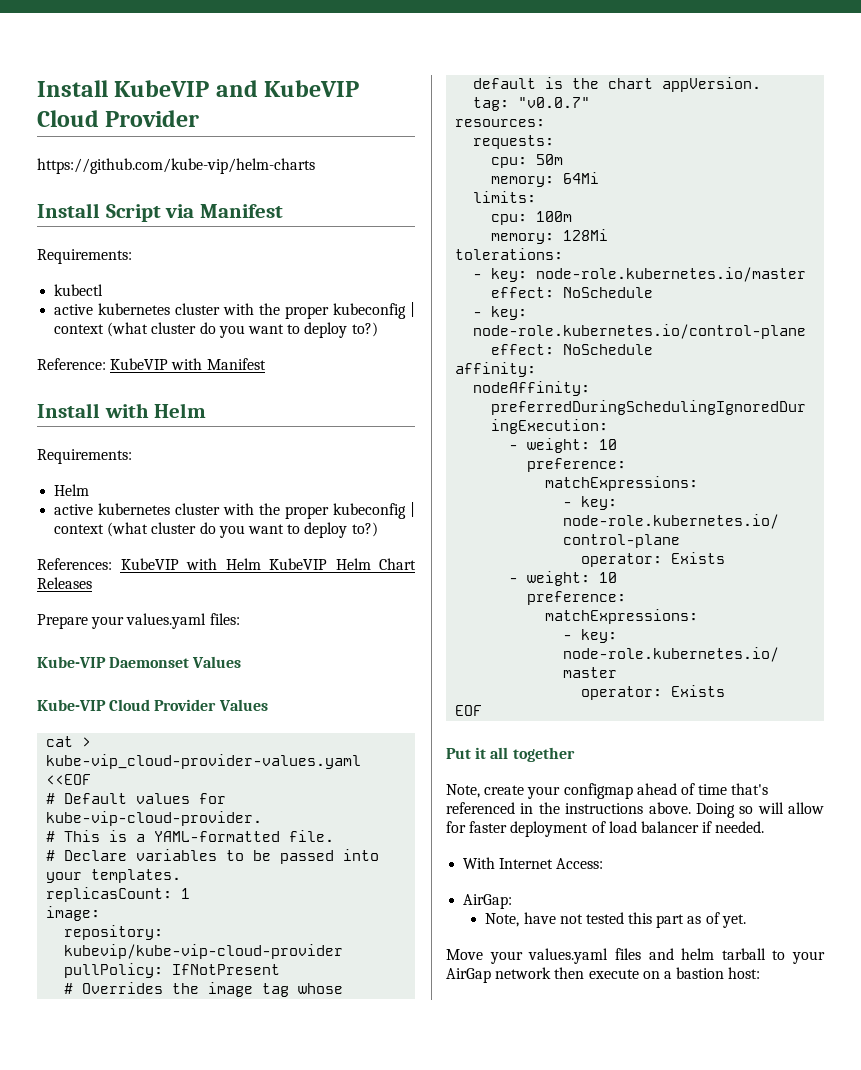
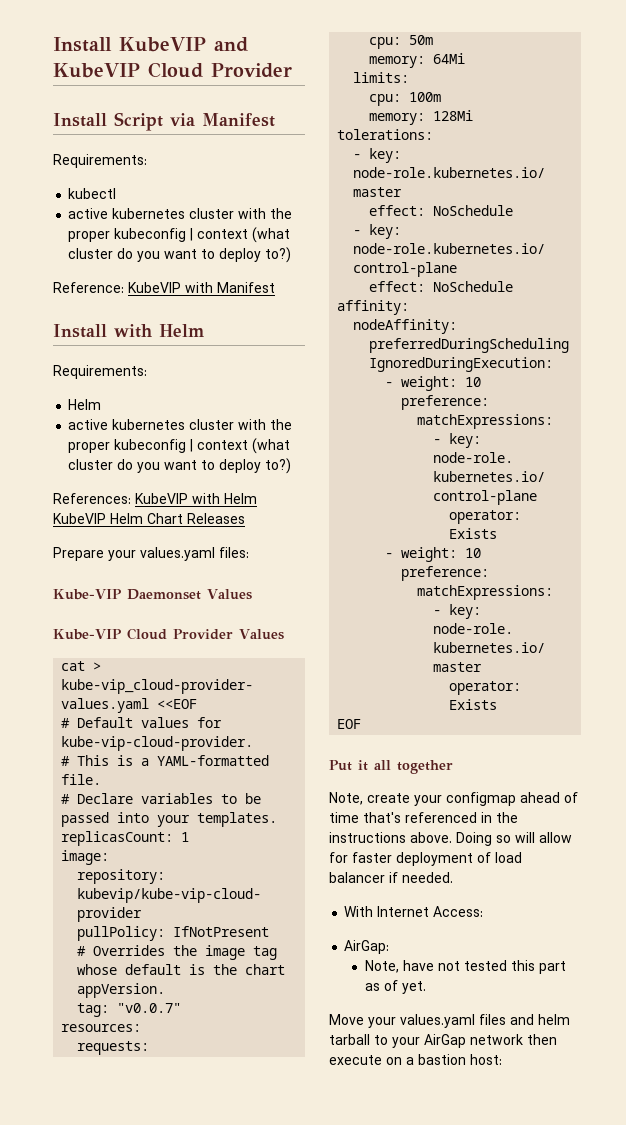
- https://github.com/kube-vip/helm-charts

